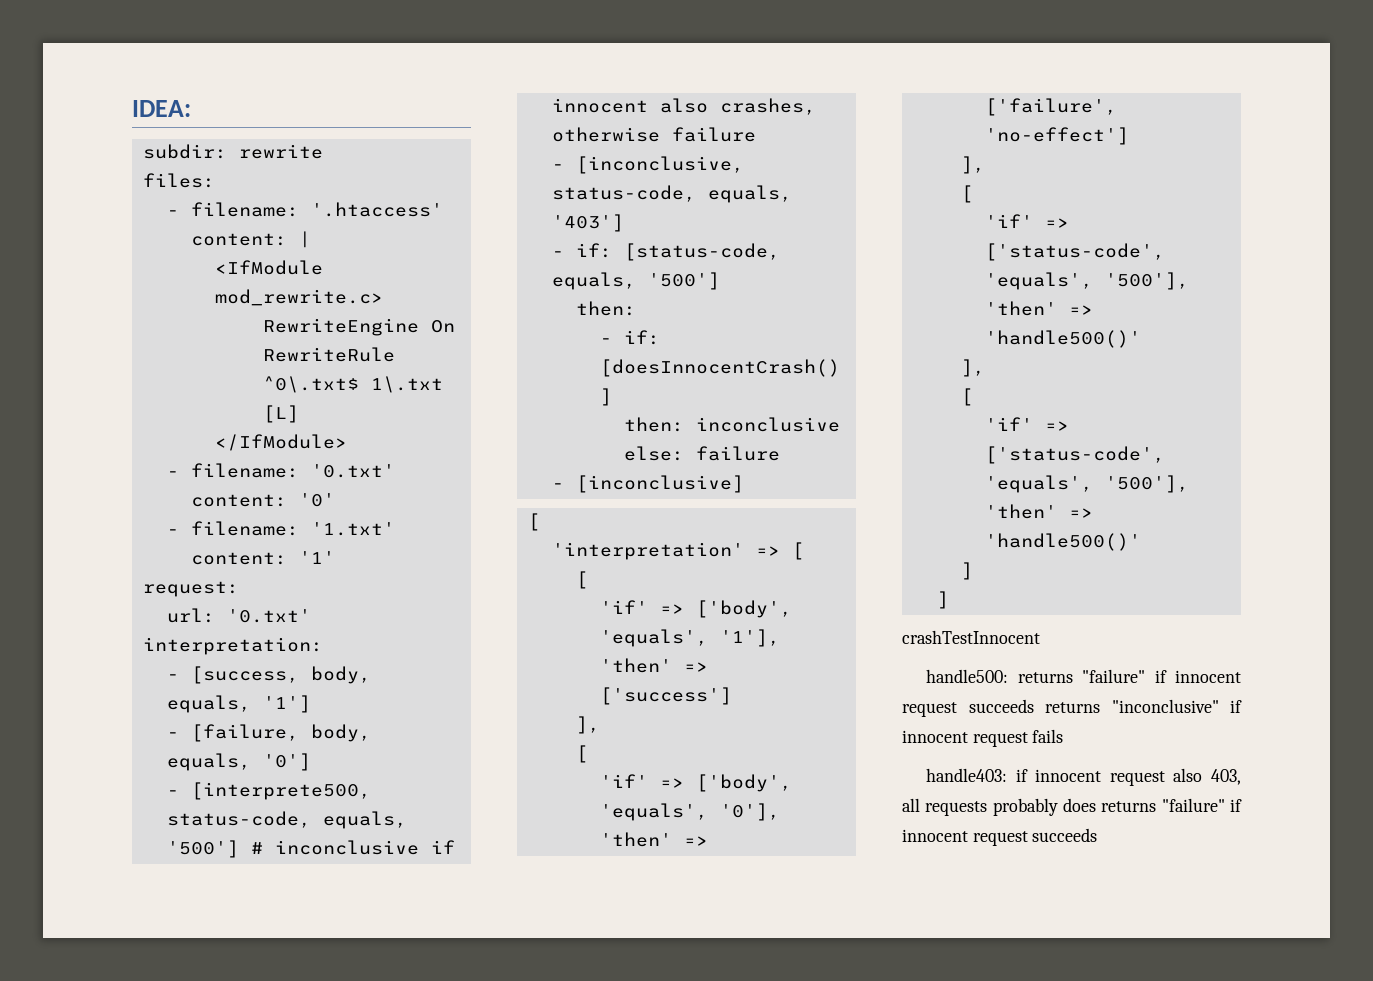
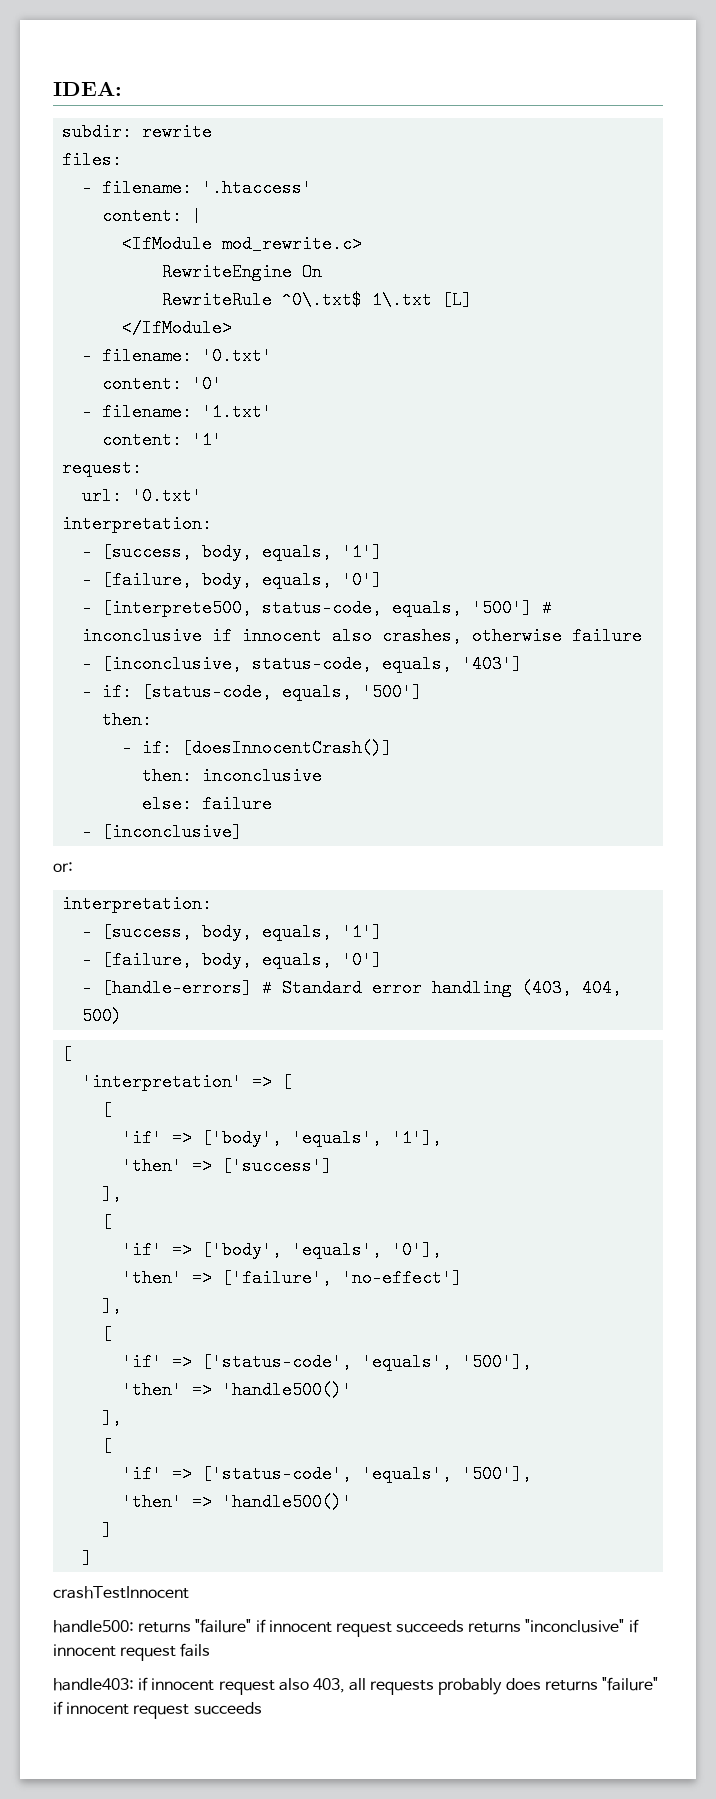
+ or:
+ interpretation:
+ - [success, body, equals, '1']
+ - [failure, body, equals, '0']
+ - [handle-errors] # Standard error handling (403, 404, 500)

